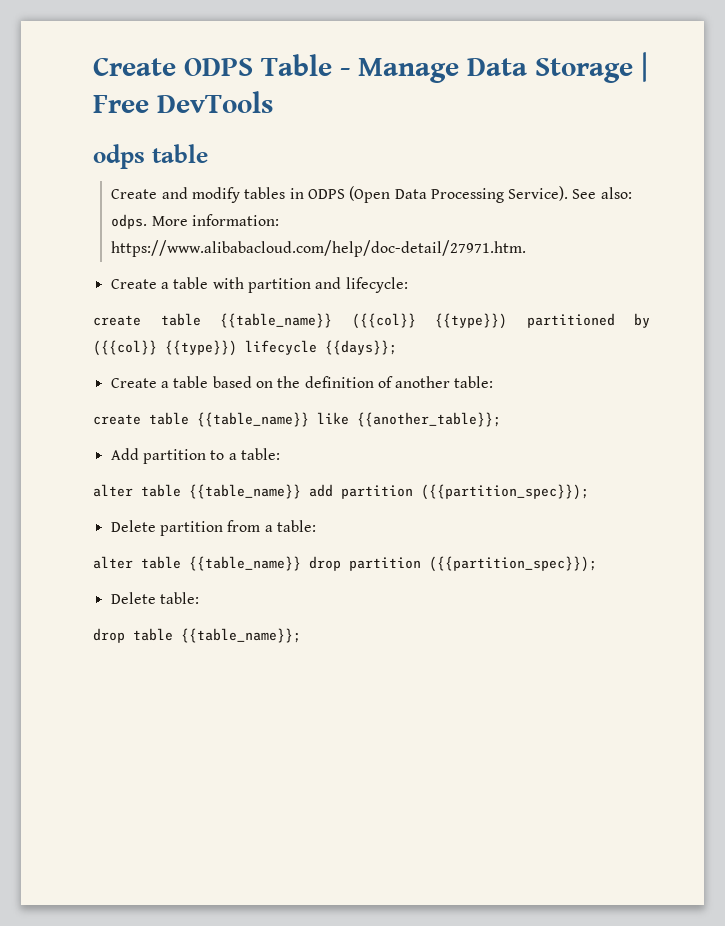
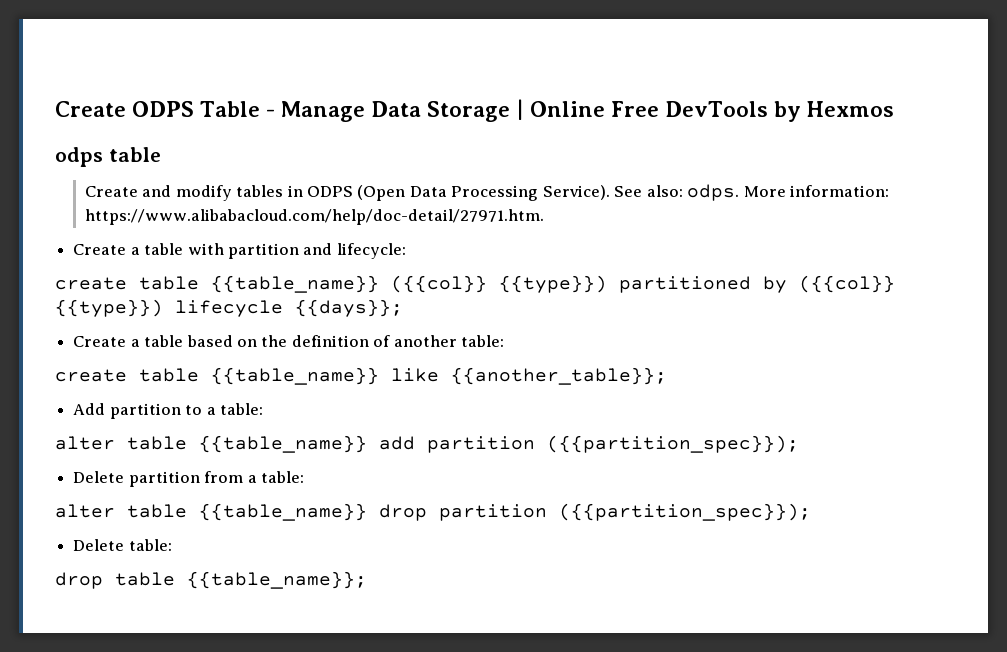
- Create ODPS Table - Manage Data Storage | Free DevTools
+ Create ODPS Table - Manage Data Storage | Online Free DevTools by Hexmos

